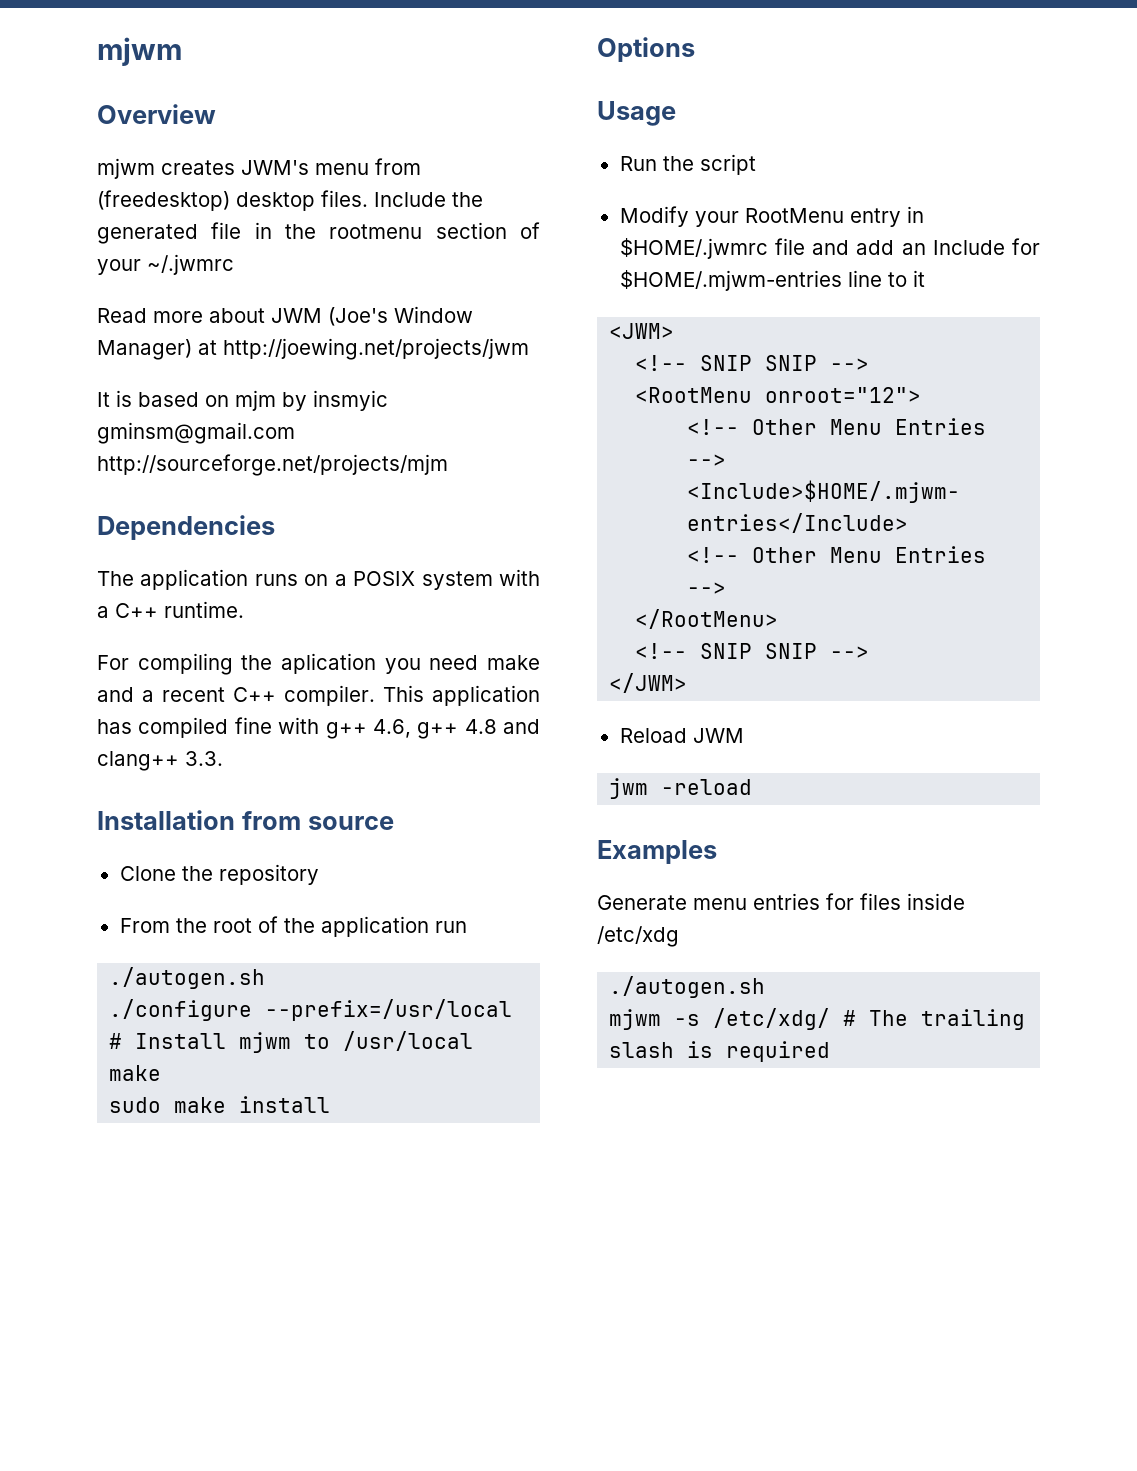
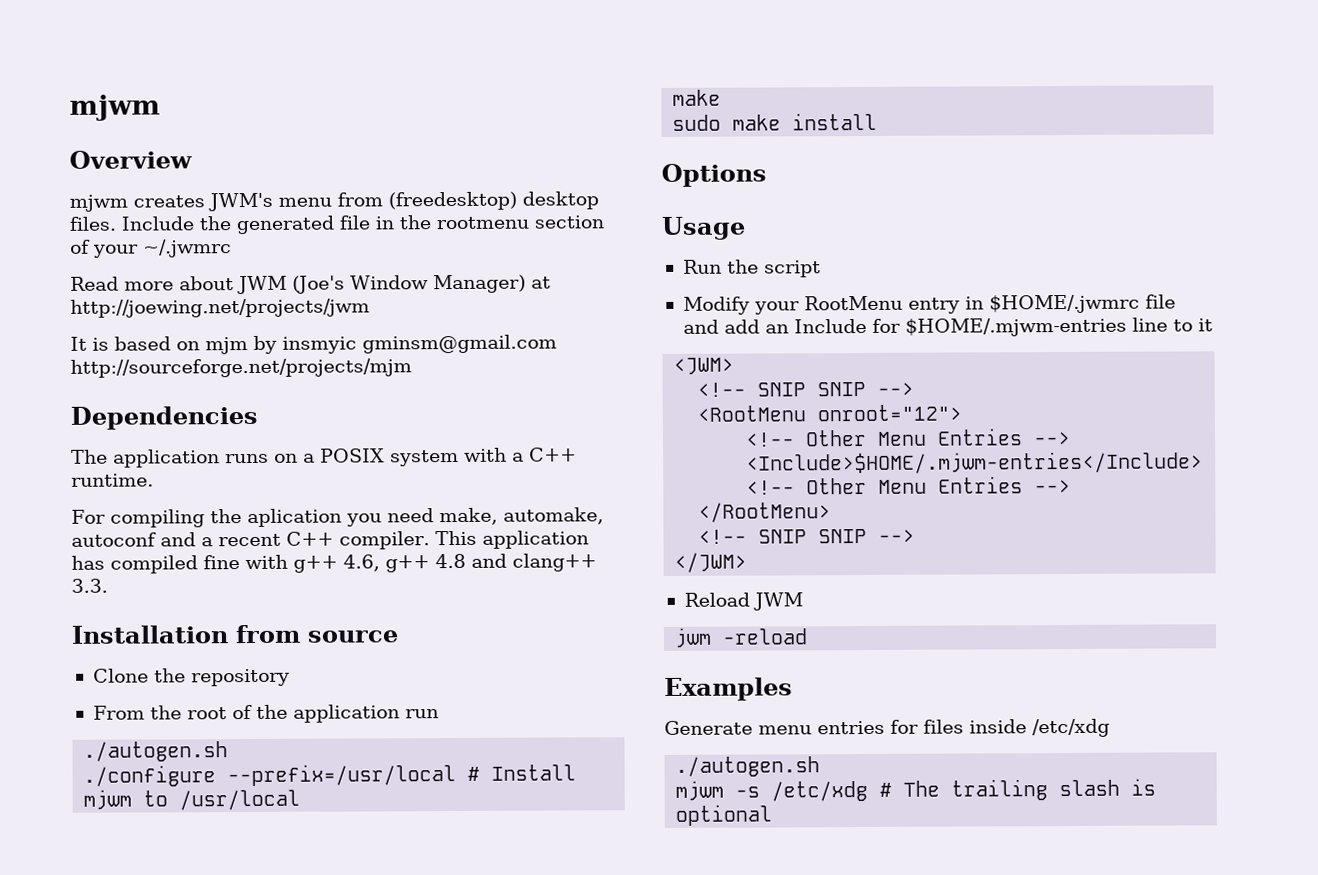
- For compiling the aplication you need make and a recent C++ compiler.
+ For compiling the aplication you need make, automake, autoconf and a recent C++ compiler.
- mjwm -s /etc/xdg/ # The trailing slash is required
+ mjwm -s /etc/xdg # The trailing slash is optional

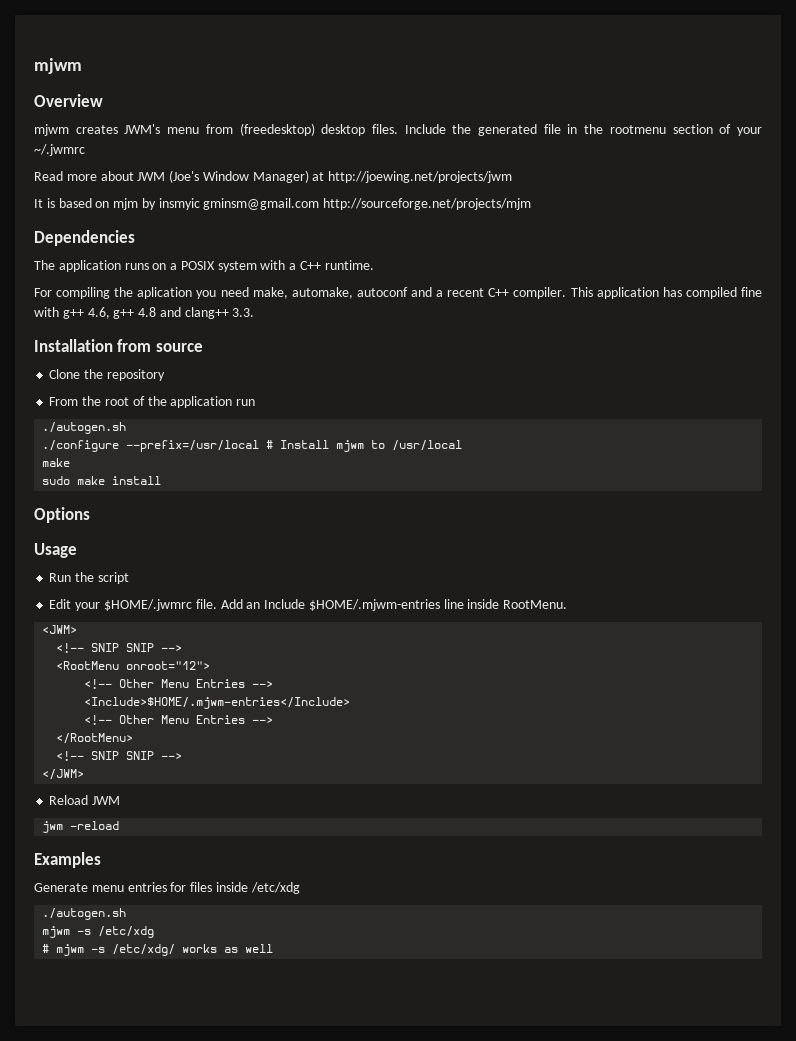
- Modify your RootMenu entry in $HOME/.jwmrc file and add an Include for $HOME/.mjwm-entries line to it
+ Edit your $HOME/.jwmrc file. Add an Include $HOME/.mjwm-entries line inside RootMenu.
- mjwm -s /etc/xdg # The trailing slash is optional
+ mjwm -s /etc/xdg
+ # mjwm -s /etc/xdg/ works as well

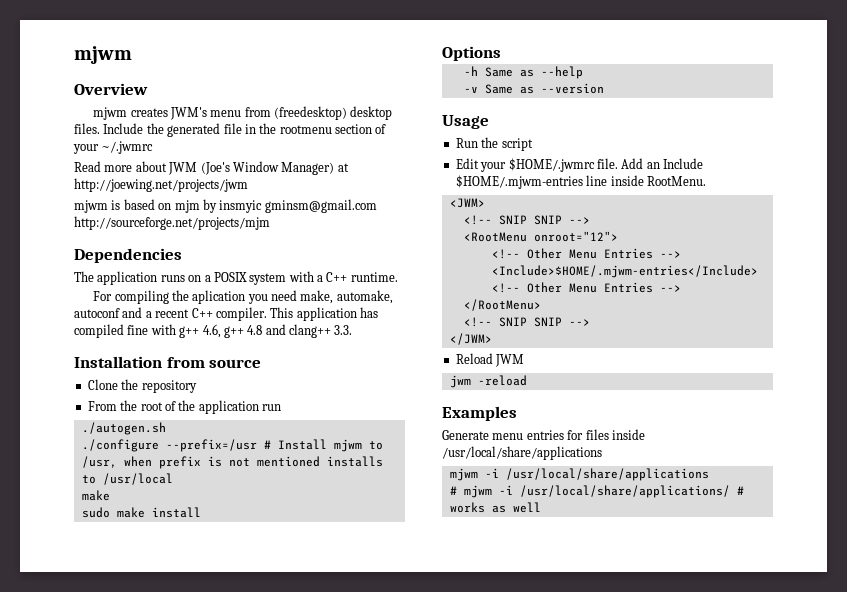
- It is based on mjm by insmyic gminsm@gmail.com http://sourceforge.net/projects/mjm
+ mjwm is based on mjm by insmyic gminsm@gmail.com http://sourceforge.net/projects/mjm
- ./configure --prefix=/usr/local # Install mjwm to /usr/local
+ ./configure --prefix=/usr # Install mjwm to /usr, when prefix is not mentioned installs to /usr/local
+ -h Same as --help
+ -v Same as --version
- Generate menu entries for files inside /etc/xdg
- ./autogen.sh
- mjwm -s /etc/xdg
+ Generate menu entries for files inside /usr/local/share/applications
+ mjwm -i /usr/local/share/applications
- # mjwm -s /etc/xdg/ works as well
+ # mjwm -i /usr/local/share/applications/ # works as well

